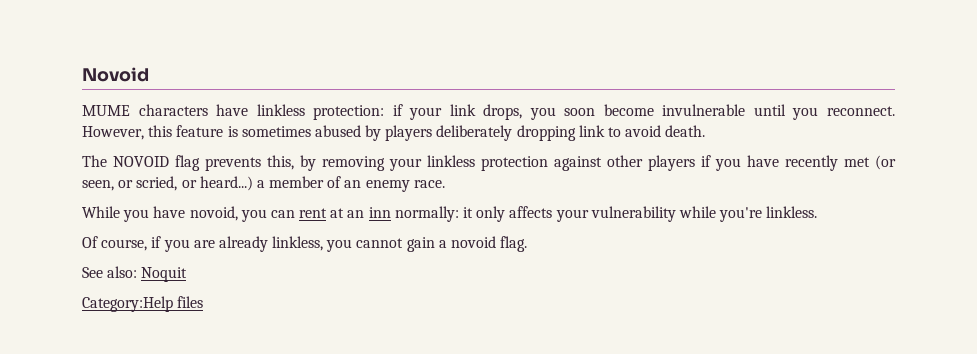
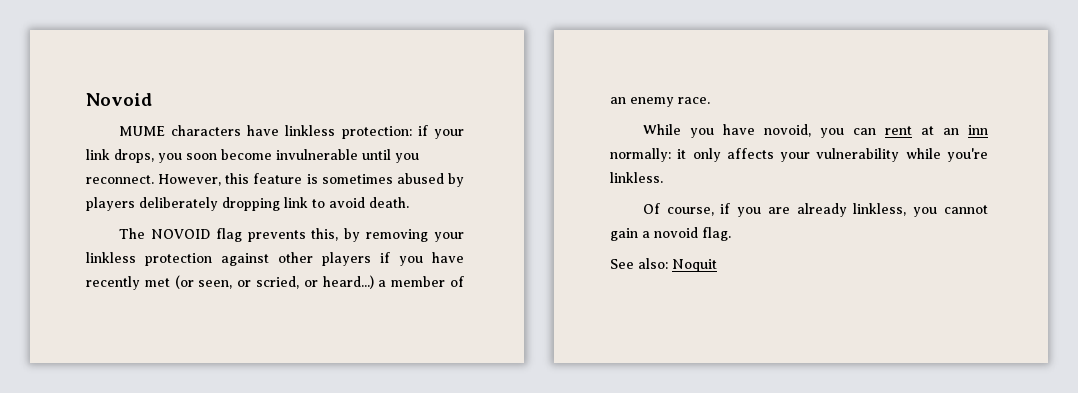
- Category:Help files

